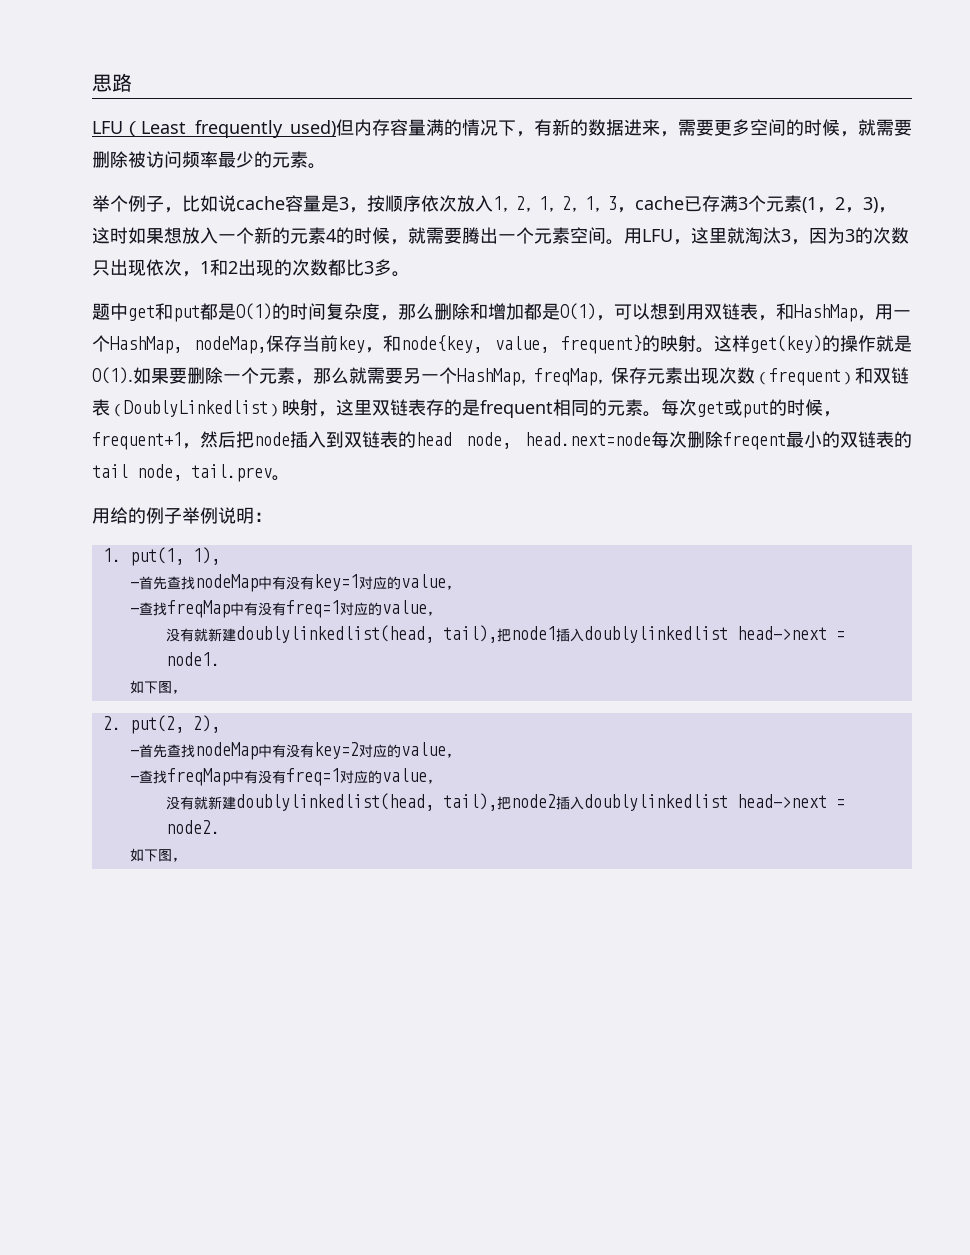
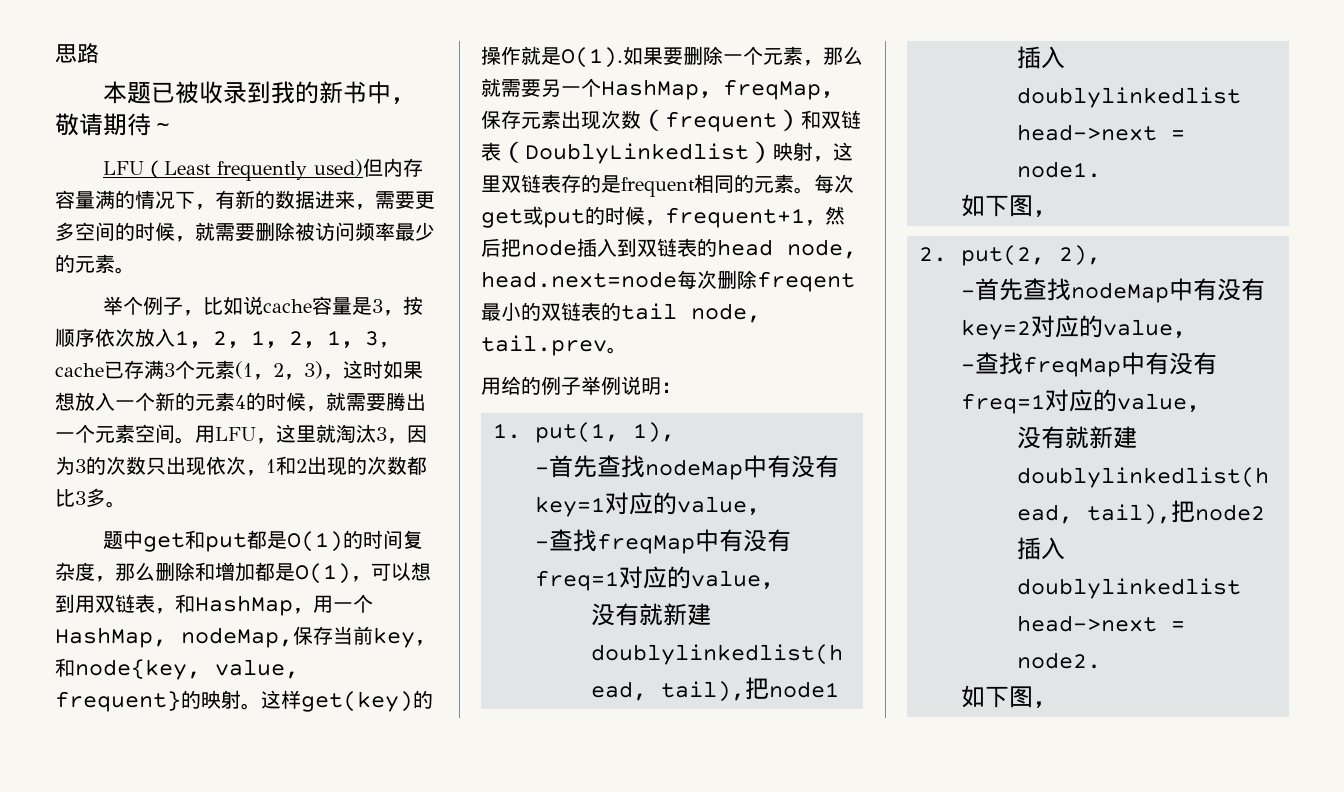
+ 本题已被收录到我的新书中，敬请期待～

